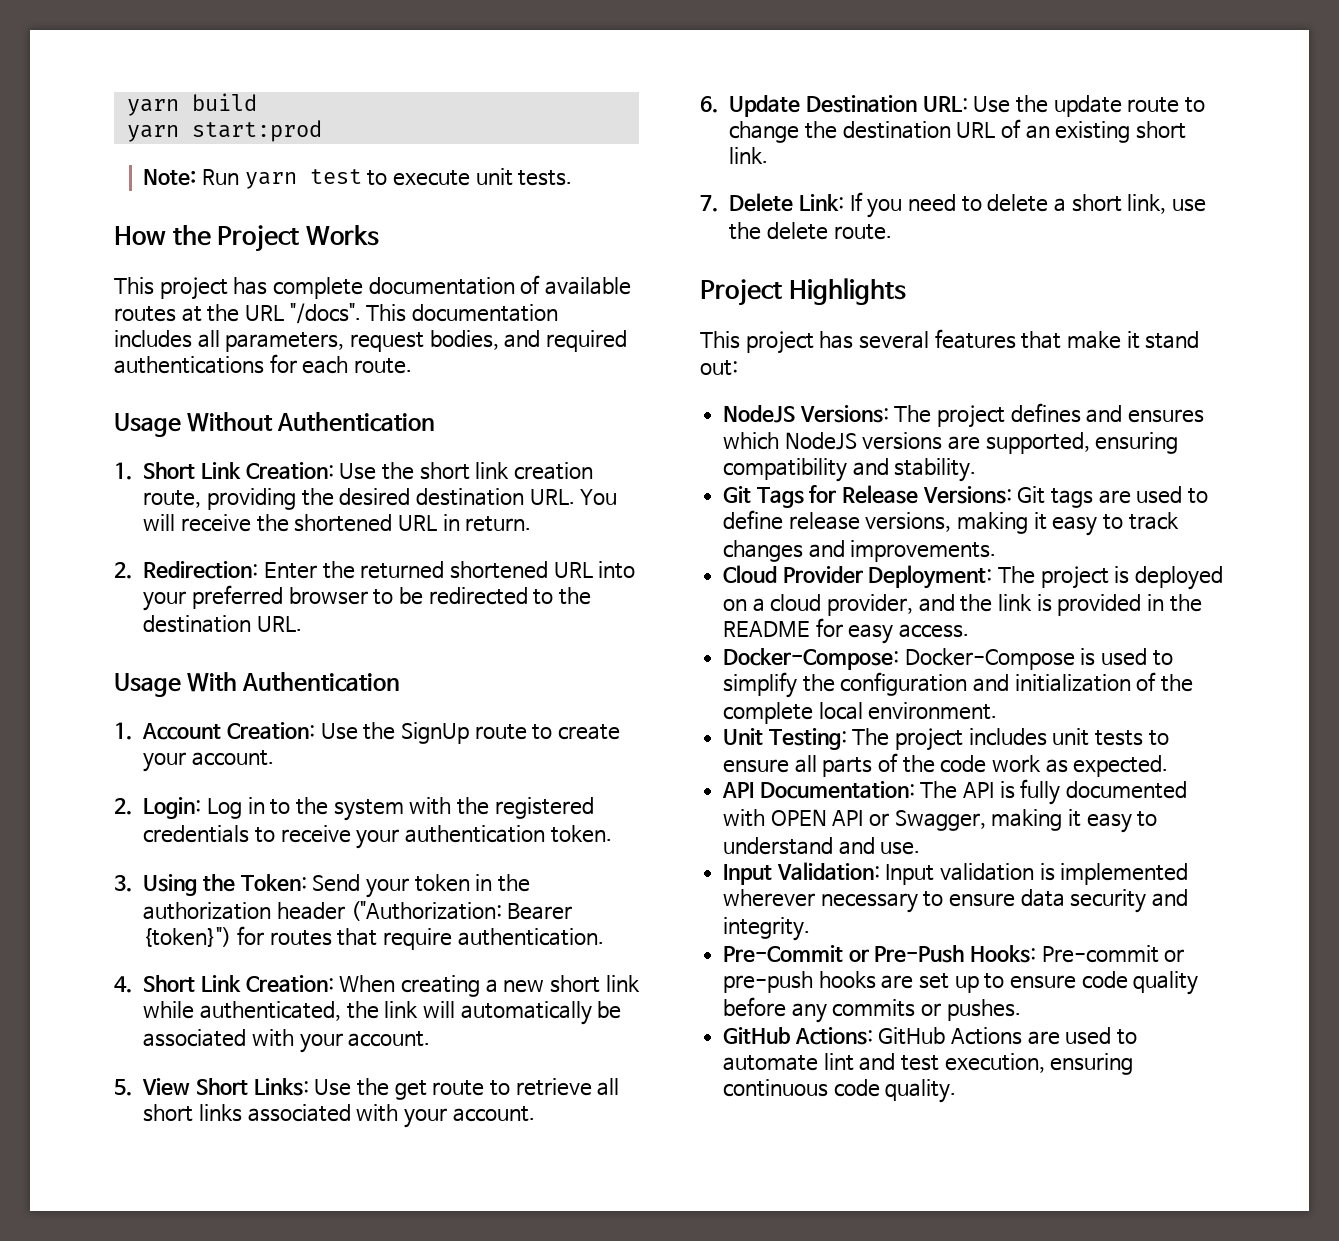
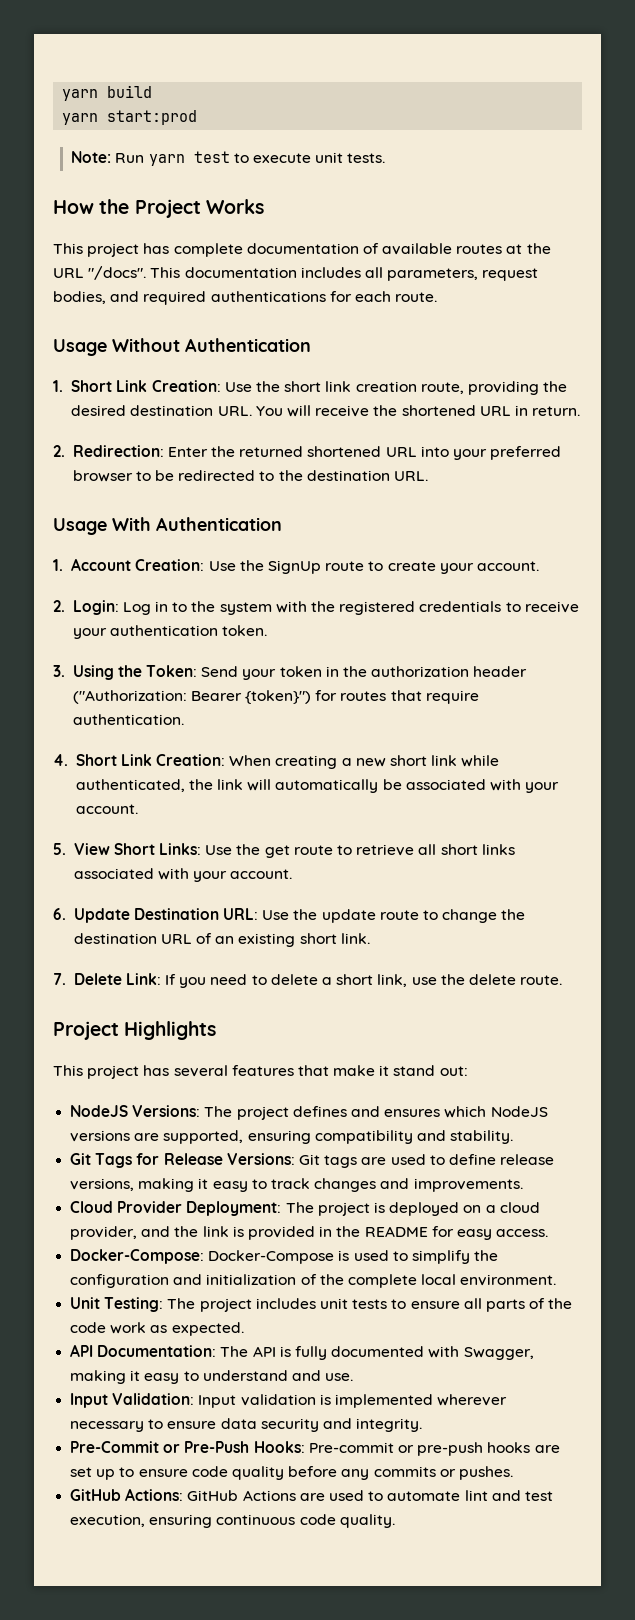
- API Documentation: The API is fully documented with OPEN API or Swagger, making it easy to understand and use.
+ API Documentation: The API is fully documented with Swagger, making it easy to understand and use.

